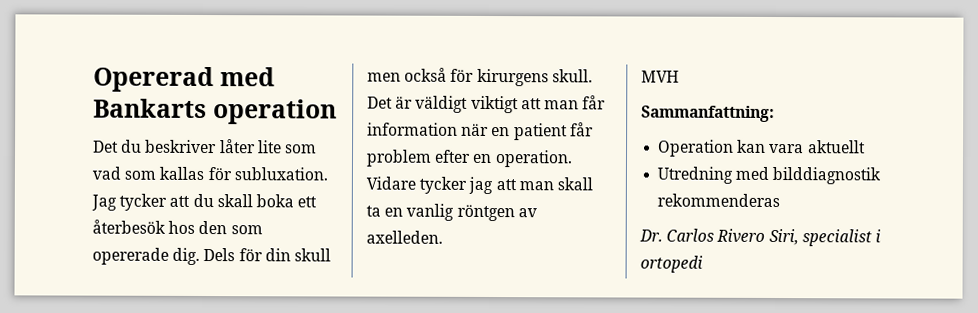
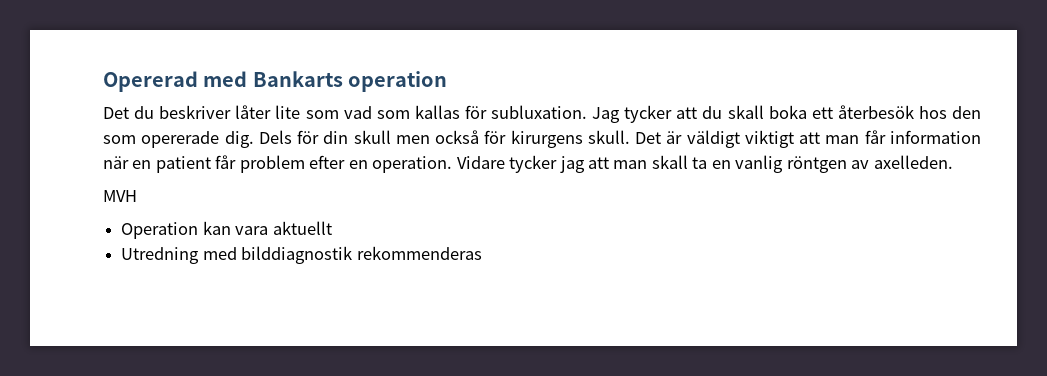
- Sammanfattning:
- Dr. Carlos Rivero Siri, specialist i ortopedi

